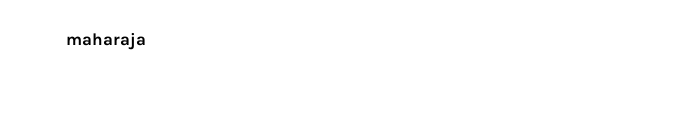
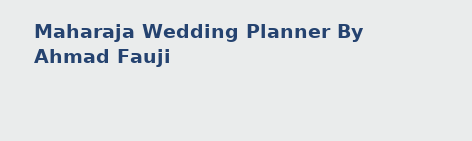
- maharaja
+ Maharaja Wedding Planner By Ahmad Fauji

